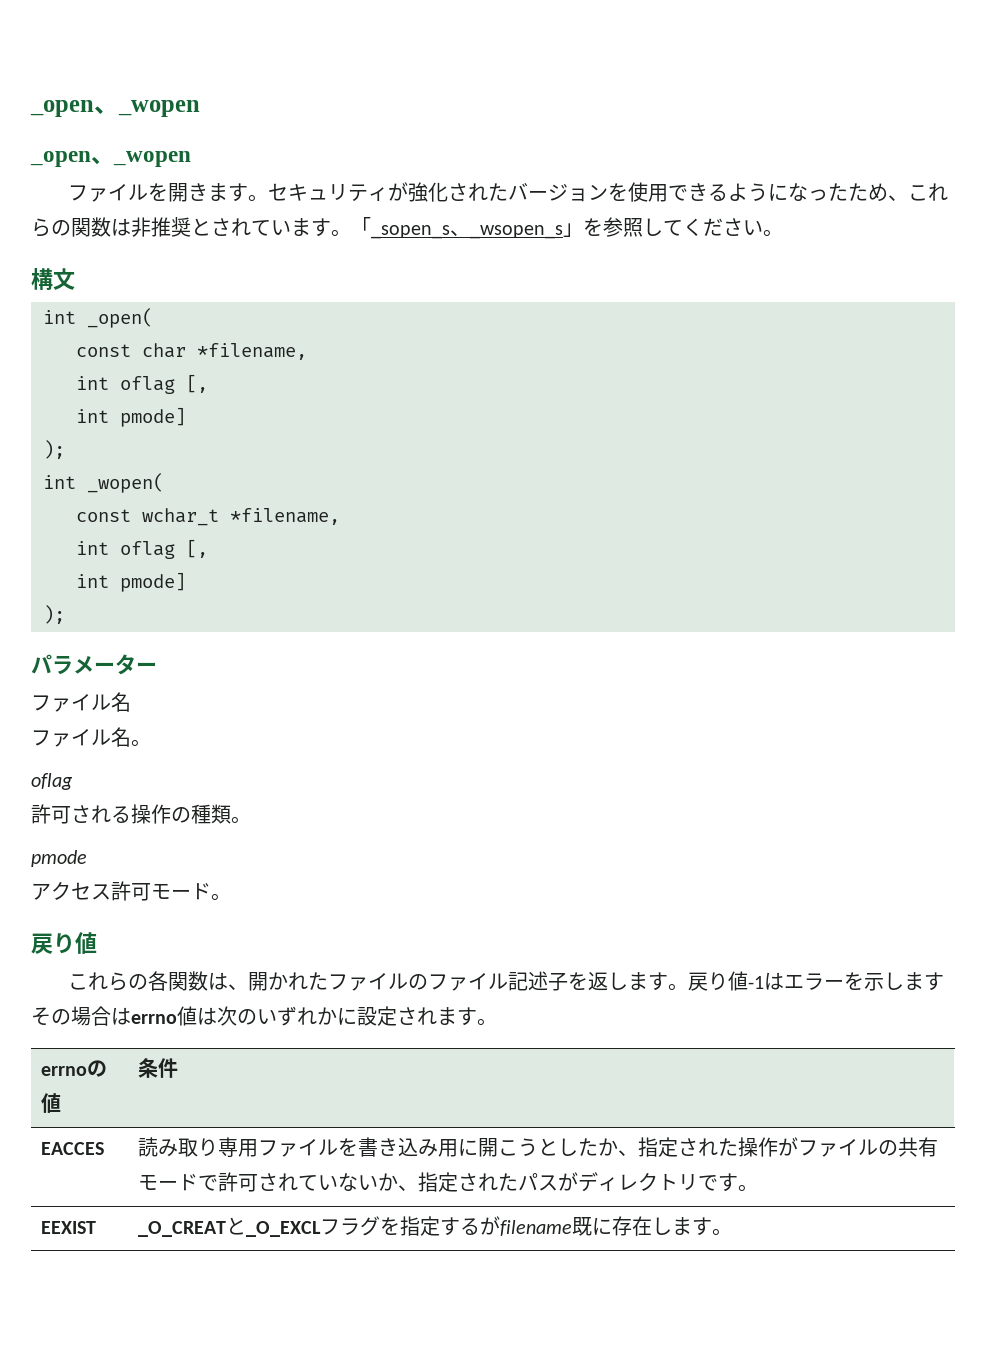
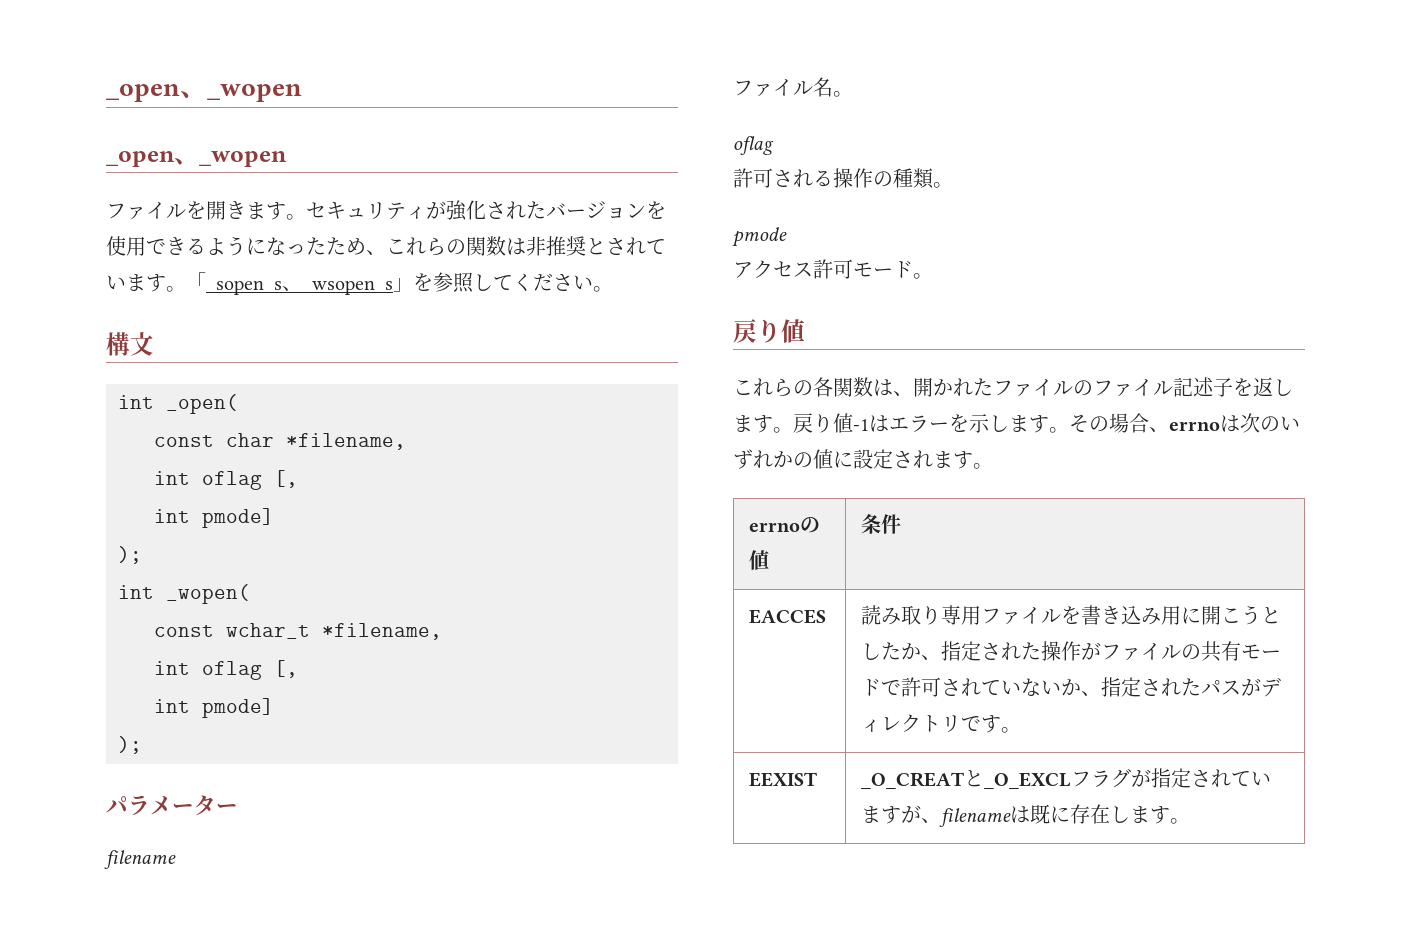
  パラメーター
- ファイル名
+ filename
- 戻り値-1はエラーを示しますその場合はerrno値は次のいずれかに設定されます。
+ 戻り値-1はエラーを示します。その場合、errnoは次のいずれかの値に設定されます。
- EEXIST | _O_CREATと_O_EXCLフラグを指定するがfilename既に存在します。
+ EEXIST | _O_CREATと_O_EXCLフラグが指定されていますが、filenameは既に存在します。

